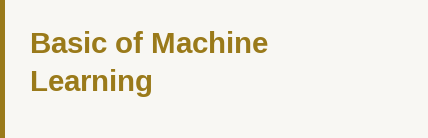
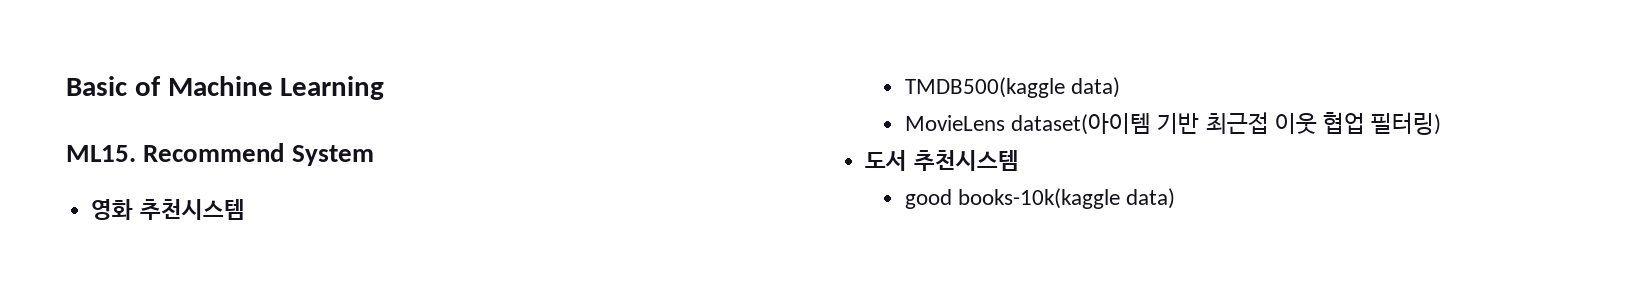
+ ML15. Recommend System
+ 영화 추천시스템
+ TMDB500(kaggle data)
+ MovieLens dataset(아이템 기반 최근접 이웃 협업 필터링)
+ 도서 추천시스템
+ good books-10k(kaggle data)

